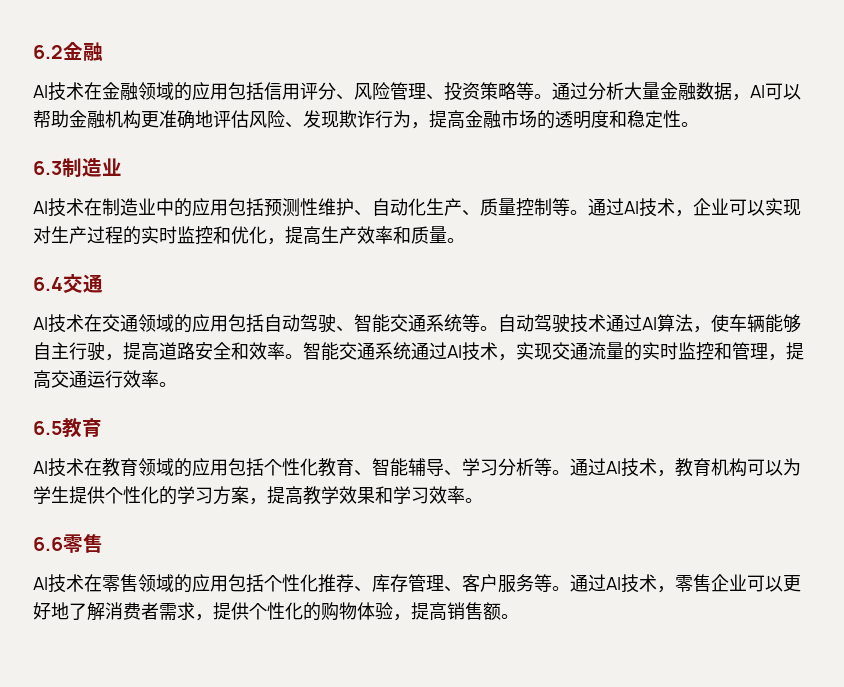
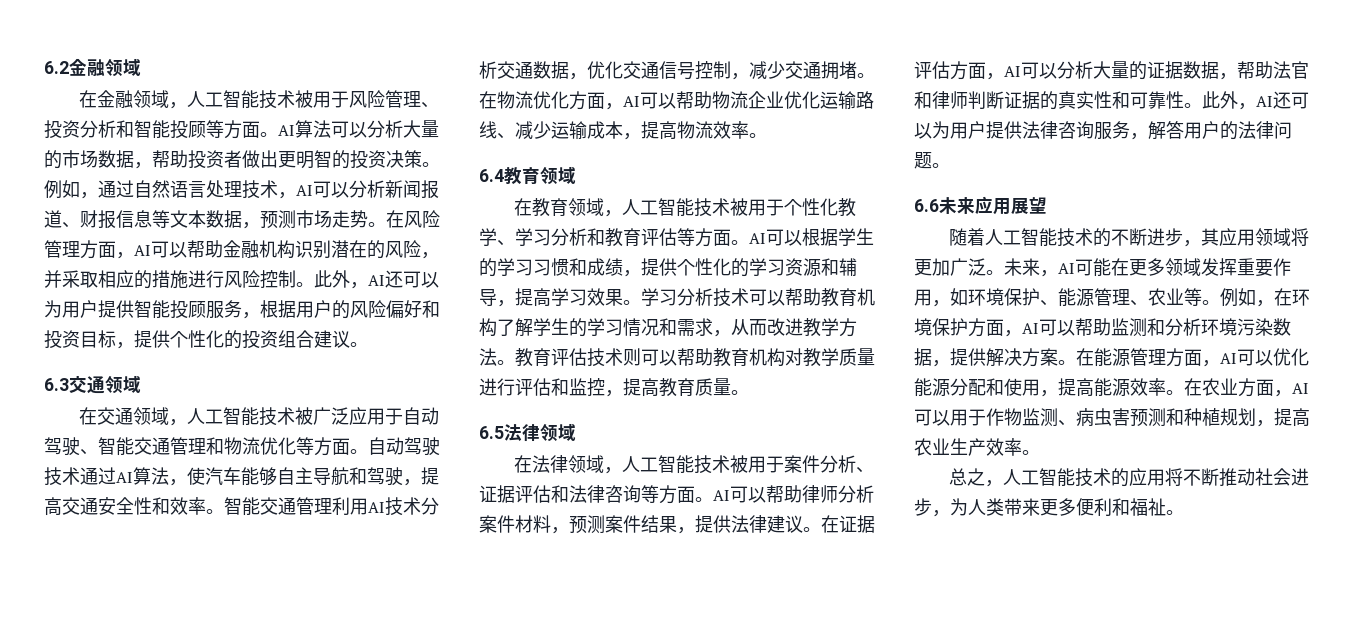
- 6.2金融
- AI技术在金融领域的应用包括信用评分、风险管理、投资策略等。通过分析大量金融数据，AI可以帮助金融机构更准确地评估风险、发现欺诈行为，提高金融市场的透明度和稳定性。
- 6.3制造业
- AI技术在制造业中的应用包括预测性维护、自动化生产、质量控制等。通过AI技术，企业可以实现对生产过程的实时监控和优化，提高生产效率和质量。
- 6.4交通
- AI技术在交通领域的应用包括自动驾驶、智能交通系统等。
+ 6.2金融领域
+ 在金融领域，人工智能技术被用于风险管理、投资分析和智能投顾等方面。AI算法可以分析大量的市场数据，帮助投资者做出更明智的投资决策。例如，通过自然语言处理技术，AI可以分析新闻报道、财报信息等文本数据，预测市场走势。在风险管理方面，AI可以帮助金融机构识别潜在的风险，并采取相应的措施进行风险控制。此外，AI还可以为用户提供智能投顾服务，根据用户的风险偏好和投资目标，提供个性化的投资组合建议。
+ 6.3交通领域
+ 在交通领域，人工智能技术被广泛应用于自动驾驶、智能交通管理和物流优化等方面。
- 自动驾驶技术通过AI算法，使车辆能够自主行驶，提高道路安全和效率。智能交通系统通过AI技术，实现交通流量的实时监控和管理，提高交通运行效率。
- 6.5教育
- AI技术在教育领域的应用包括个性化教育、智能辅导、学习分析等。通过AI技术，教育机构可以为学生提供个性化的学习方案，提高教学效果和学习效率。
- 6.6零售
- AI技术在零售领域的应用包括个性化推荐、库存管理、客户服务等。通过AI技术，零售企业可以更好地了解消费者需求，提供个性化的购物体验，提高销售额。
+ 自动驾驶技术通过AI算法，使汽车能够自主导航和驾驶，提高交通安全性和效率。智能交通管理利用AI技术分析交通数据，优化交通信号控制，减少交通拥堵。在物流优化方面，AI可以帮助物流企业优化运输路线、减少运输成本，提高物流效率。
+ 6.4教育领域
+ 在教育领域，人工智能技术被用于个性化教学、学习分析和教育评估等方面。AI可以根据学生的学习习惯和成绩，提供个性化的学习资源和辅导，提高学习效果。学习分析技术可以帮助教育机构了解学生的学习情况和需求，从而改进教学方法。教育评估技术则可以帮助教育机构对教学质量进行评估和监控，提高教育质量。
+ 6.5法律领域
+ 在法律领域，人工智能技术被用于案件分析、证据评估和法律咨询等方面。AI可以帮助律师分析案件材料，预测案件结果，提供法律建议。在证据评估方面，AI可以分析大量的证据数据，帮助法官和律师判断证据的真实性和可靠性。此外，AI还可以为用户提供法律咨询服务，解答用户的法律问题。
+ 6.6未来应用展望
+ 随着人工智能技术的不断进步，其应用领域将更加广泛。未来，AI可能在更多领域发挥重要作用，如环境保护、能源管理、农业等。例如，在环境保护方面，AI可以帮助监测和分析环境污染数据，提供解决方案。在能源管理方面，AI可以优化能源分配和使用，提高能源效率。在农业方面，AI可以用于作物监测、病虫害预测和种植规划，提高农业生产效率。
+ 总之，人工智能技术的应用将不断推动社会进步，为人类带来更多便利和福祉。

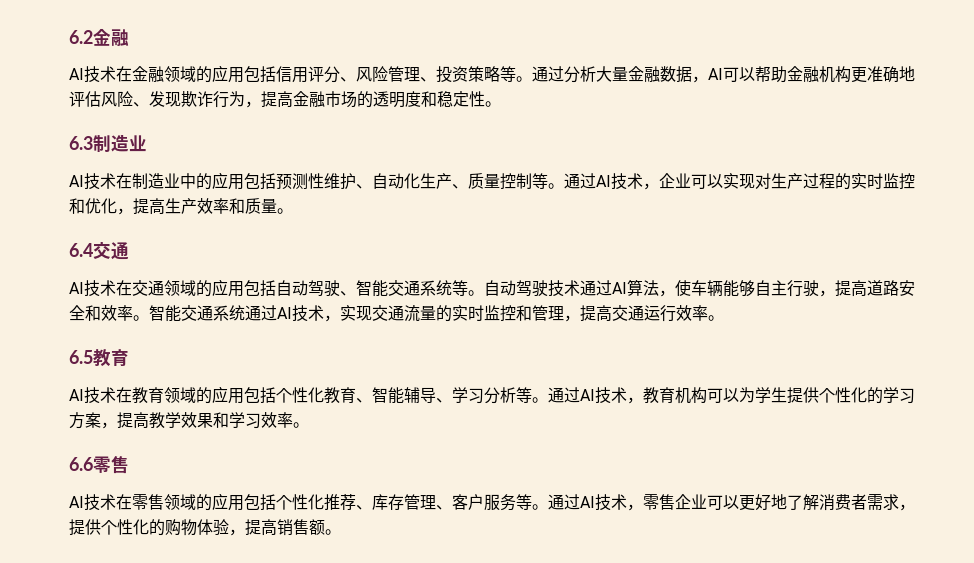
- 6.2金融领域
- 在金融领域，人工智能技术被用于风险管理、投资分析和智能投顾等方面。AI算法可以分析大量的市场数据，帮助投资者做出更明智的投资决策。例如，通过自然语言处理技术，AI可以分析新闻报道、财报信息等文本数据，预测市场走势。在风险管理方面，AI可以帮助金融机构识别潜在的风险，并采取相应的措施进行风险控制。此外，AI还可以为用户提供智能投顾服务，根据用户的风险偏好和投资目标，提供个性化的投资组合建议。
- 6.3交通领域
- 在交通领域，人工智能技术被广泛应用于自动驾驶、智能交通管理和物流优化等方面。
+ 6.2金融
+ AI技术在金融领域的应用包括信用评分、风险管理、投资策略等。通过分析大量金融数据，AI可以帮助金融机构更准确地评估风险、发现欺诈行为，提高金融市场的透明度和稳定性。
+ 6.3制造业
+ AI技术在制造业中的应用包括预测性维护、自动化生产、质量控制等。通过AI技术，企业可以实现对生产过程的实时监控和优化，提高生产效率和质量。
+ 6.4交通
+ AI技术在交通领域的应用包括自动驾驶、智能交通系统等。
- 自动驾驶技术通过AI算法，使汽车能够自主导航和驾驶，提高交通安全性和效率。智能交通管理利用AI技术分析交通数据，优化交通信号控制，减少交通拥堵。在物流优化方面，AI可以帮助物流企业优化运输路线、减少运输成本，提高物流效率。
- 6.4教育领域
- 在教育领域，人工智能技术被用于个性化教学、学习分析和教育评估等方面。AI可以根据学生的学习习惯和成绩，提供个性化的学习资源和辅导，提高学习效果。学习分析技术可以帮助教育机构了解学生的学习情况和需求，从而改进教学方法。教育评估技术则可以帮助教育机构对教学质量进行评估和监控，提高教育质量。
- 6.5法律领域
- 在法律领域，人工智能技术被用于案件分析、证据评估和法律咨询等方面。AI可以帮助律师分析案件材料，预测案件结果，提供法律建议。在证据评估方面，AI可以分析大量的证据数据，帮助法官和律师判断证据的真实性和可靠性。此外，AI还可以为用户提供法律咨询服务，解答用户的法律问题。
- 6.6未来应用展望
- 随着人工智能技术的不断进步，其应用领域将更加广泛。未来，AI可能在更多领域发挥重要作用，如环境保护、能源管理、农业等。例如，在环境保护方面，AI可以帮助监测和分析环境污染数据，提供解决方案。在能源管理方面，AI可以优化能源分配和使用，提高能源效率。在农业方面，AI可以用于作物监测、病虫害预测和种植规划，提高农业生产效率。
- 总之，人工智能技术的应用将不断推动社会进步，为人类带来更多便利和福祉。
+ 自动驾驶技术通过AI算法，使车辆能够自主行驶，提高道路安全和效率。智能交通系统通过AI技术，实现交通流量的实时监控和管理，提高交通运行效率。
+ 6.5教育
+ AI技术在教育领域的应用包括个性化教育、智能辅导、学习分析等。通过AI技术，教育机构可以为学生提供个性化的学习方案，提高教学效果和学习效率。
+ 6.6零售
+ AI技术在零售领域的应用包括个性化推荐、库存管理、客户服务等。通过AI技术，零售企业可以更好地了解消费者需求，提供个性化的购物体验，提高销售额。

